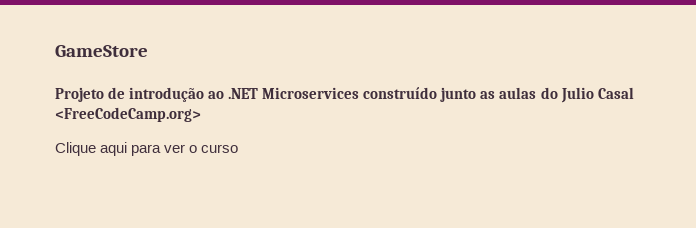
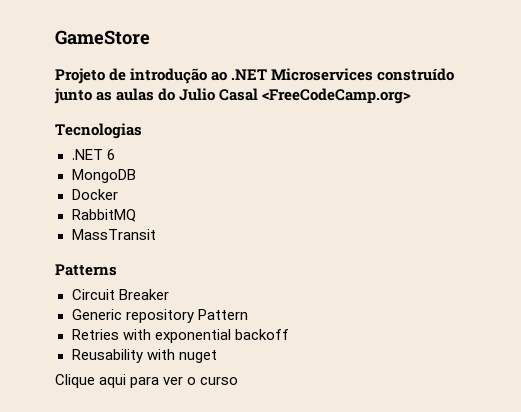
+ Tecnologias
+ .NET 6
+ MongoDB
+ Docker
+ RabbitMQ
+ MassTransit
+ Patterns
+ Circuit Breaker
+ Generic repository Pattern
+ Retries with exponential backoff
+ Reusability with nuget

